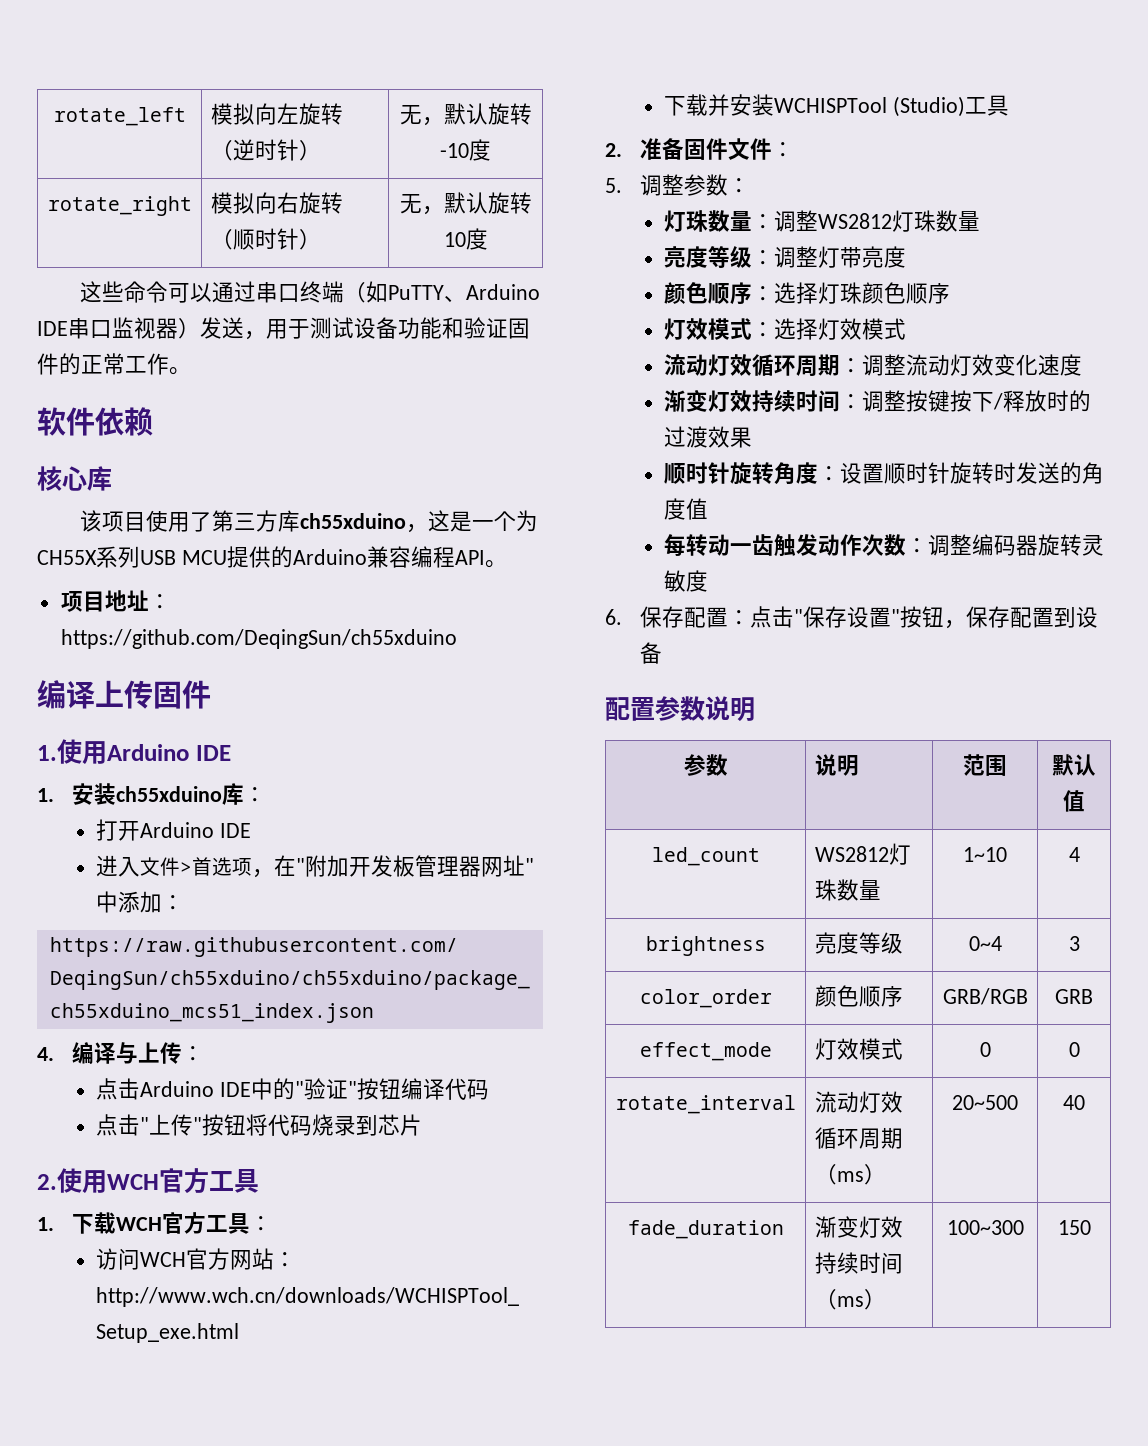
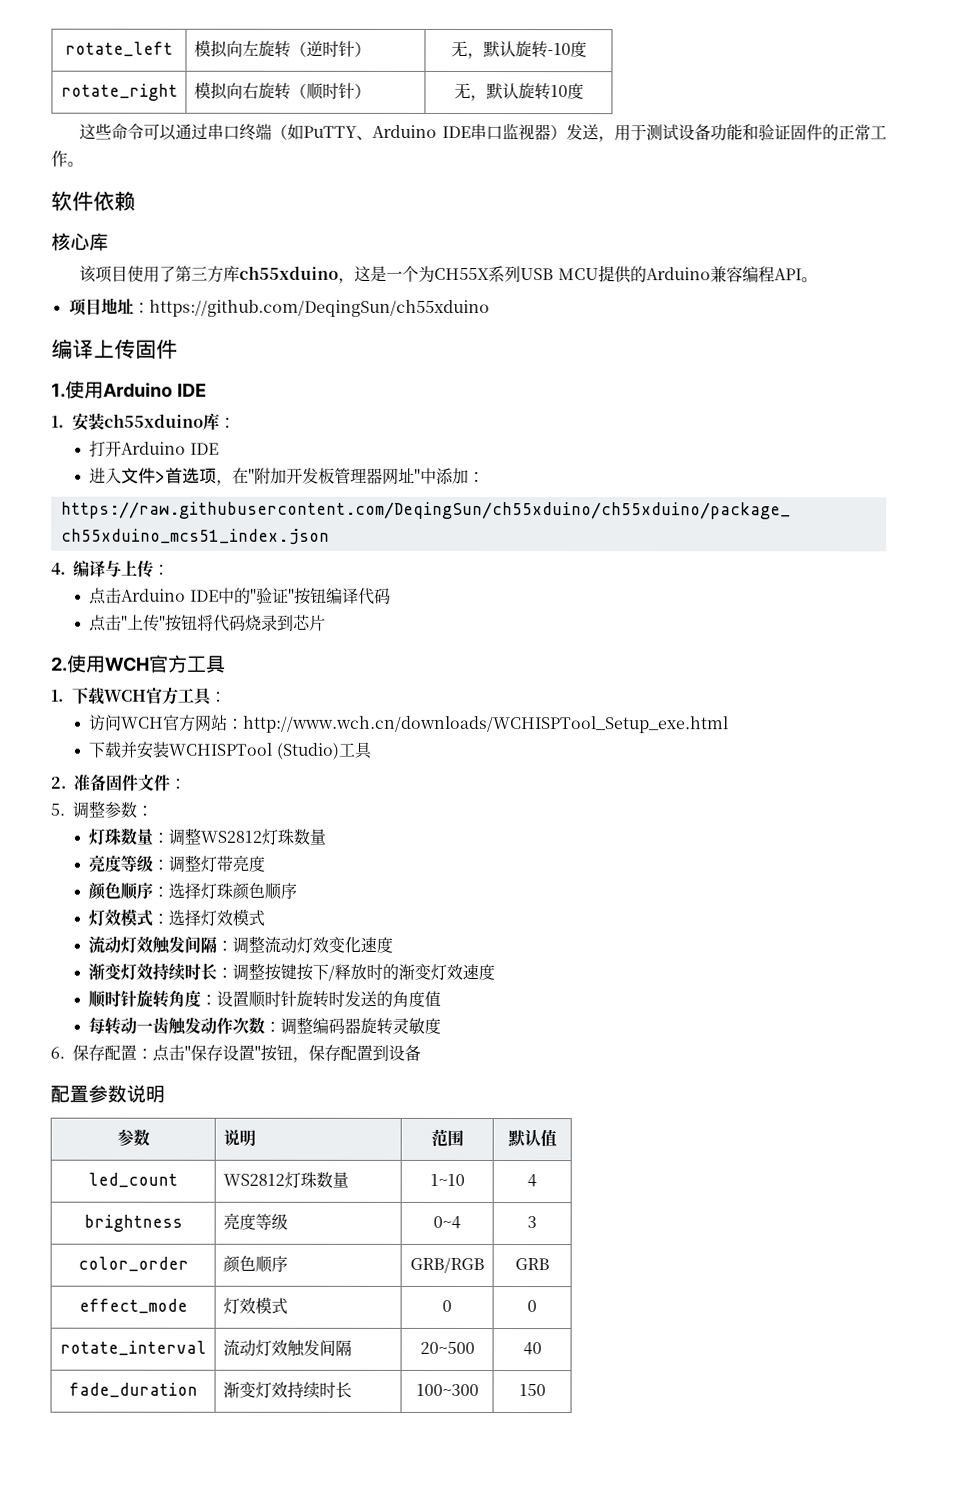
- 流动灯效循环周期：调整流动灯效变化速度
+ 流动灯效触发间隔：调整流动灯效变化速度
- 渐变灯效持续时间：调整按键按下/释放时的过渡效果
+ 渐变灯效持续时长：调整按键按下/释放时的渐变灯效速度
- rotate_interval | 流动灯效循环周期（ms） | 20~500 | 40
+ rotate_interval | 流动灯效触发间隔 | 20~500 | 40
- fade_duration | 渐变灯效持续时间（ms） | 100~300 | 150
+ fade_duration | 渐变灯效持续时长 | 100~300 | 150

